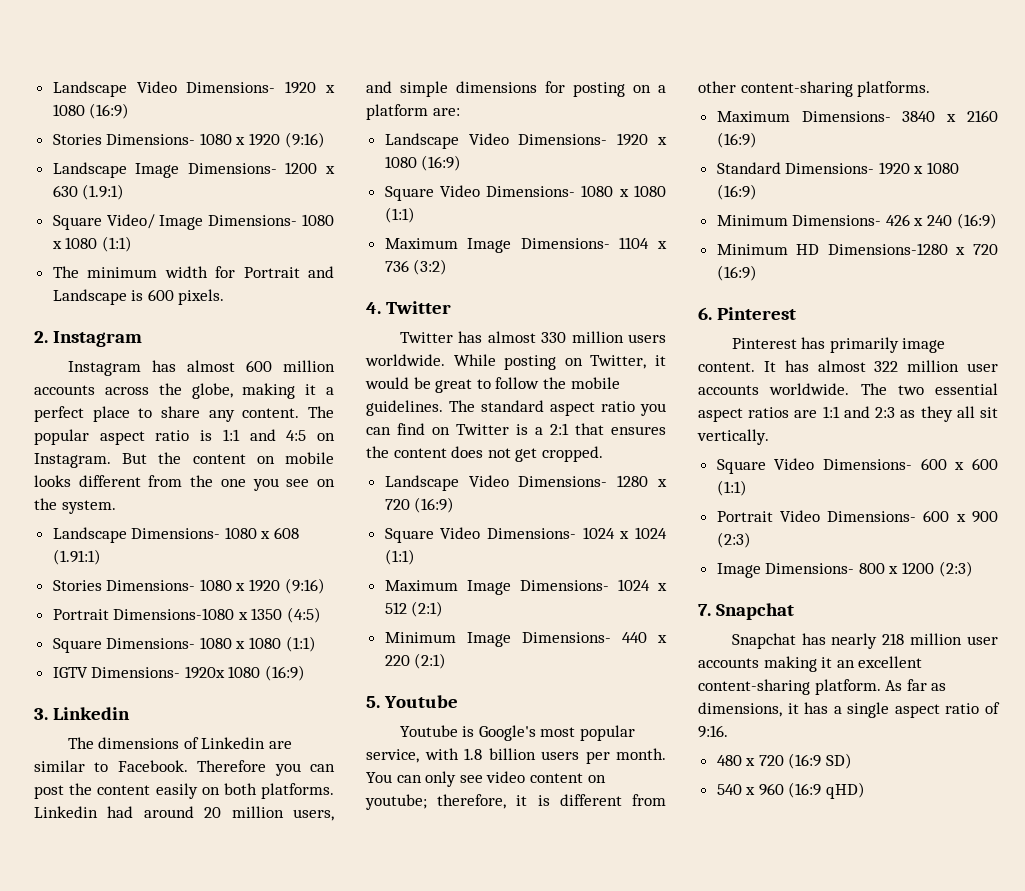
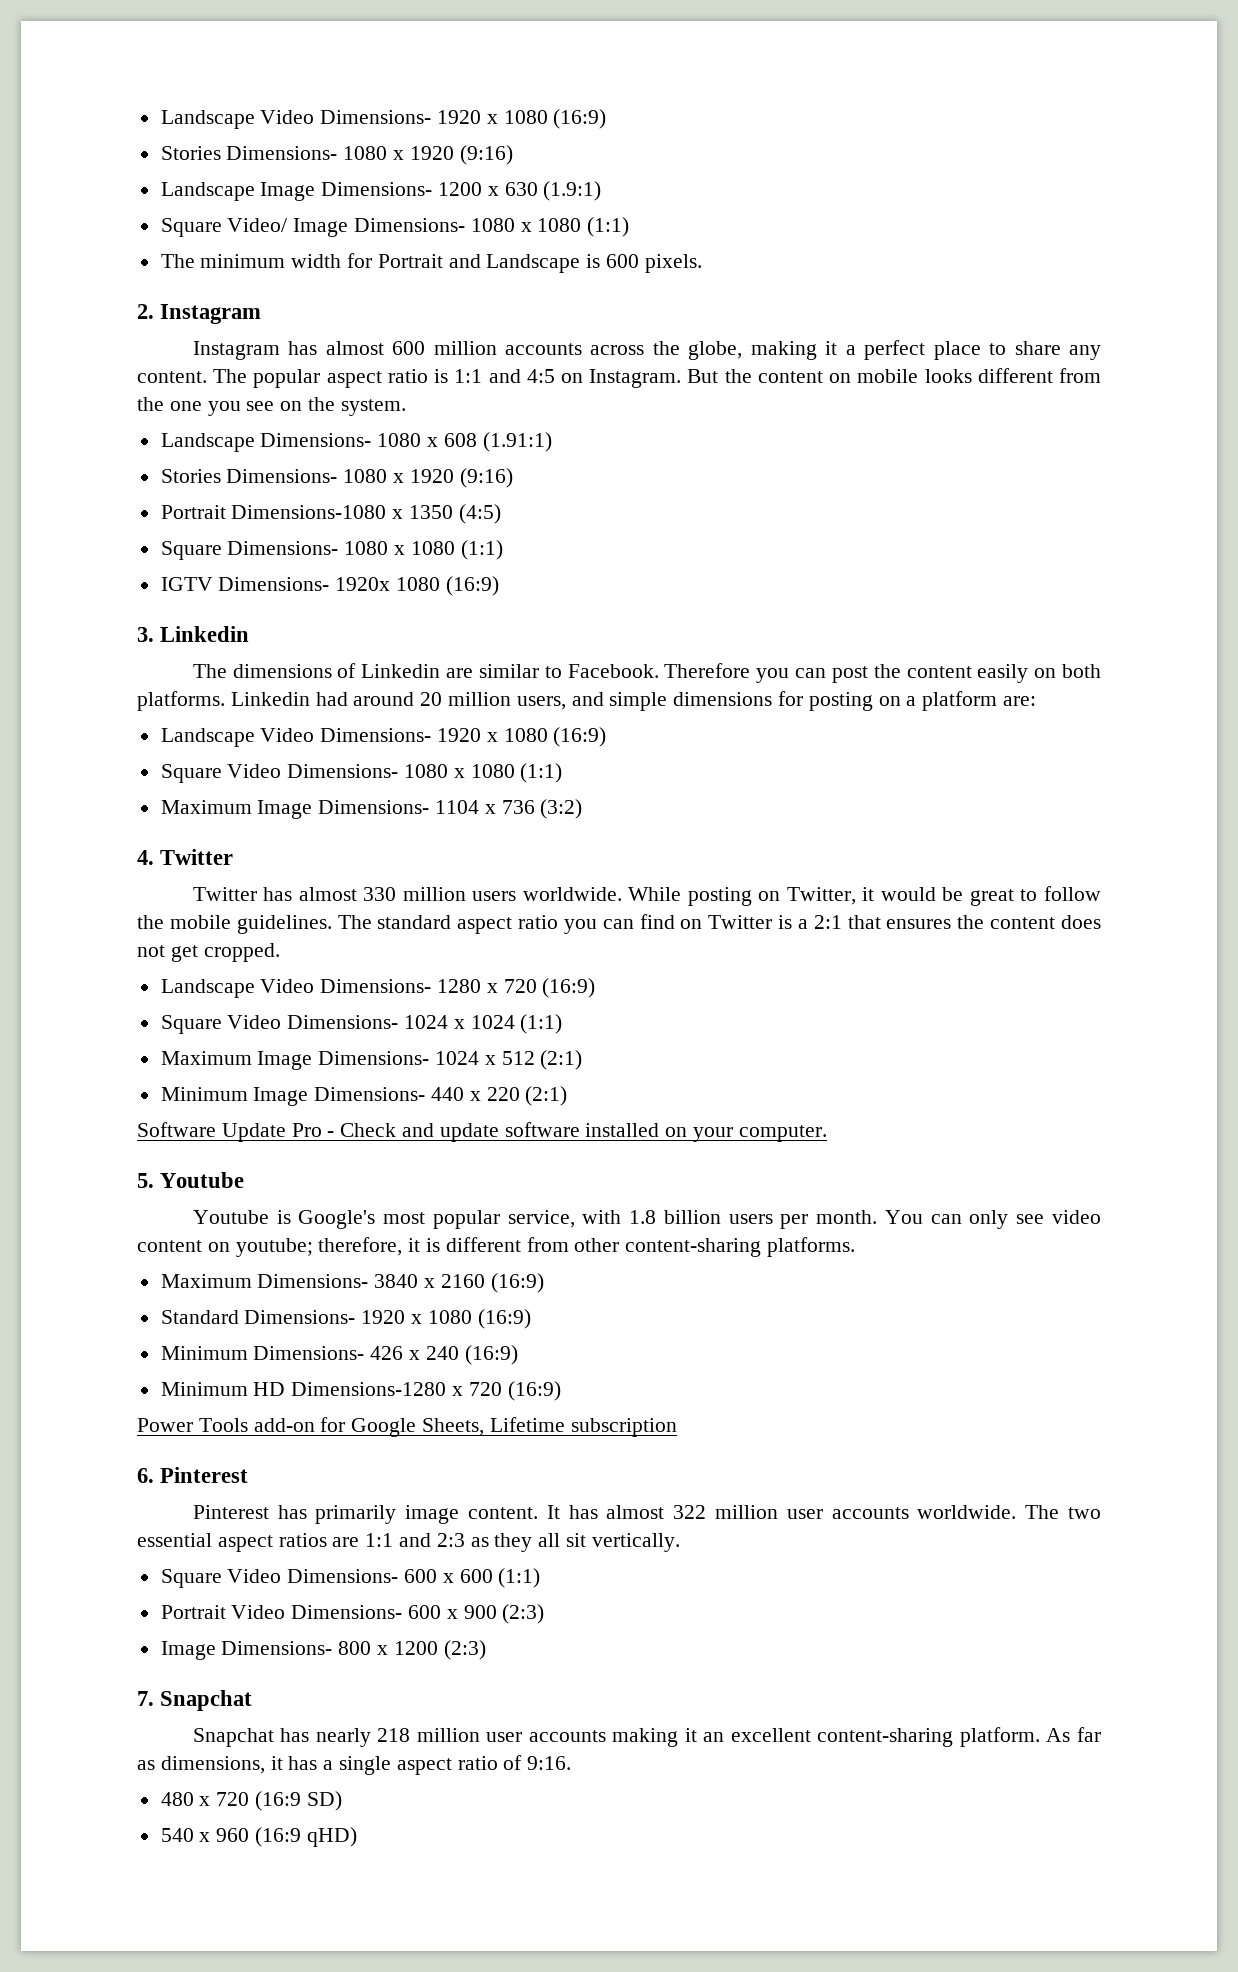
+ Software Update Pro - Check and update software installed on your computer.
+ Power Tools add-on for Google Sheets, Lifetime subscription

